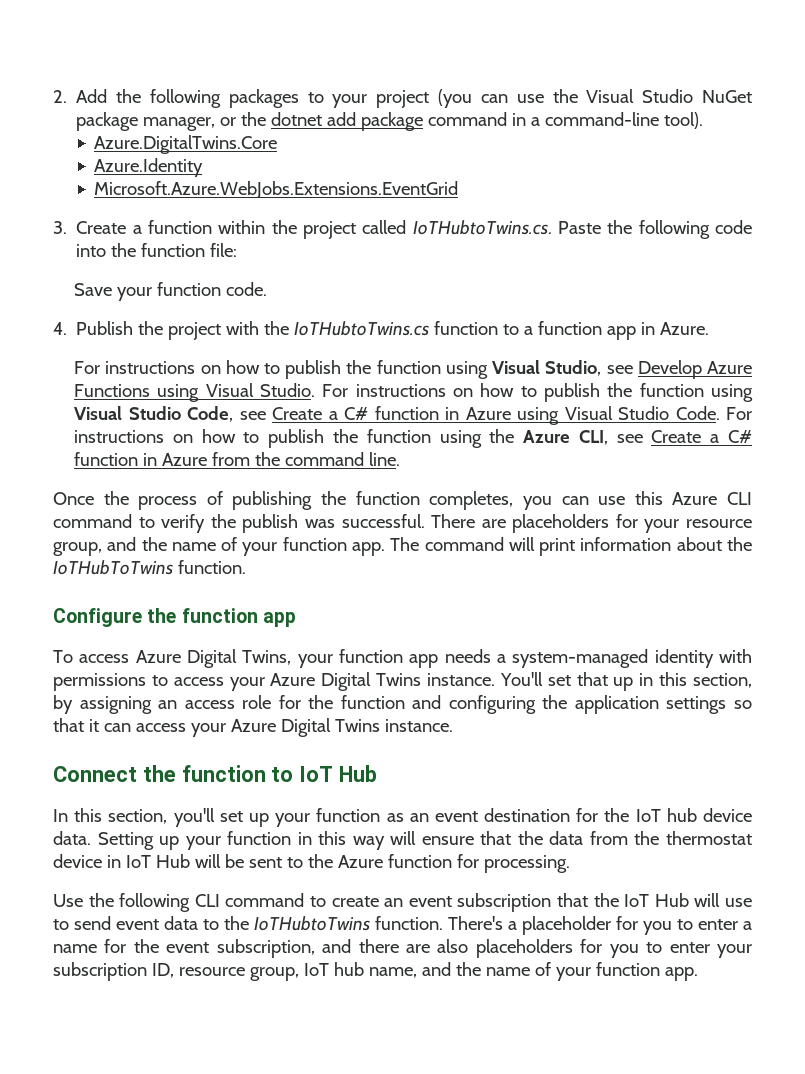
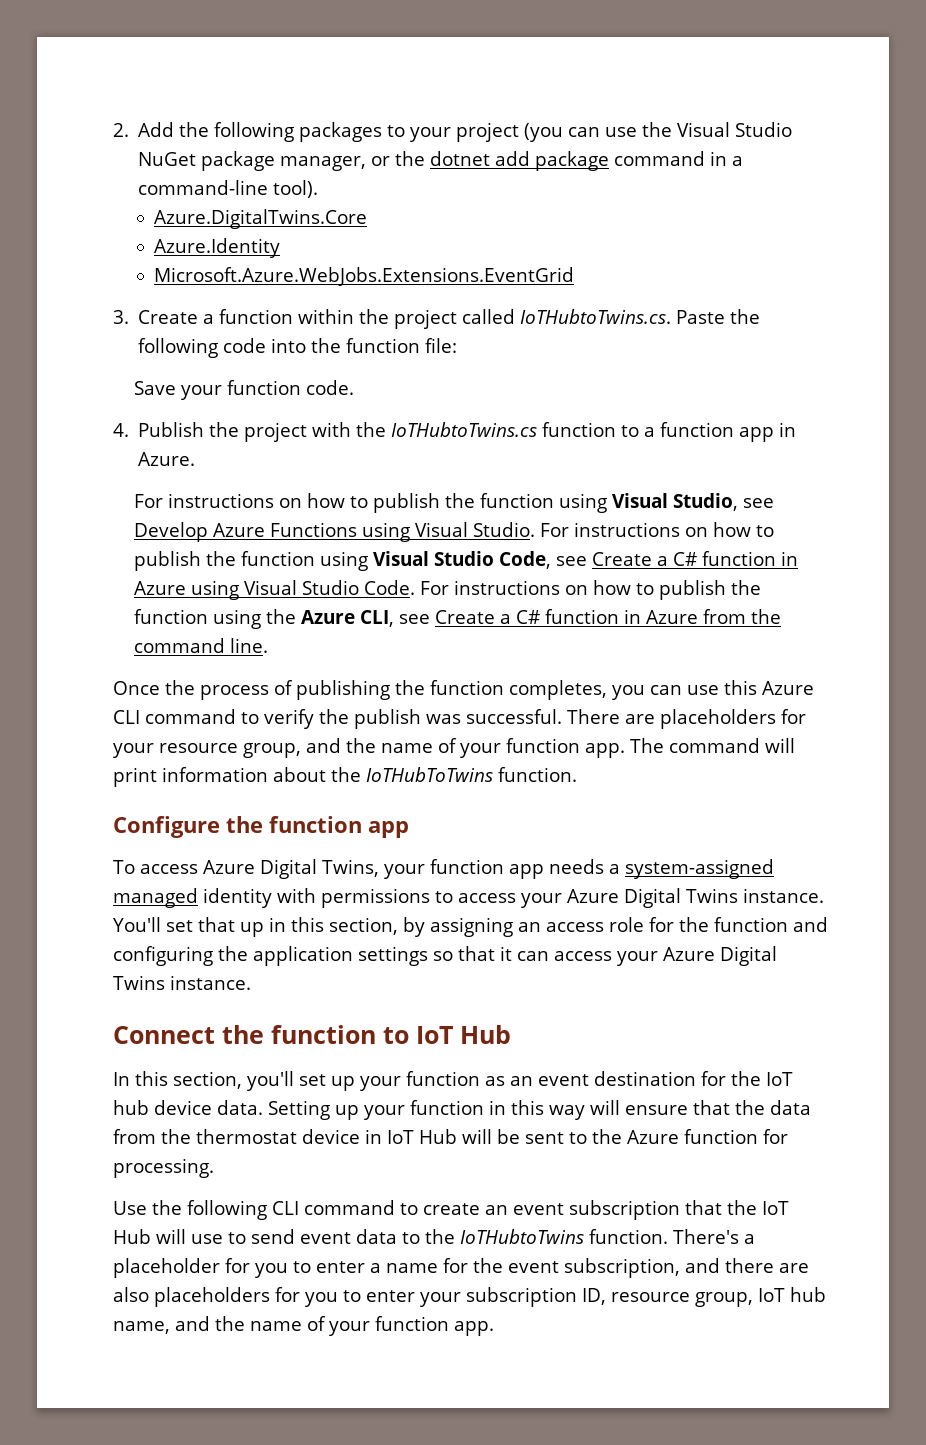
- To access Azure Digital Twins, your function app needs a system-managed identity with permissions to access your Azure Digital Twins instance.
+ To access Azure Digital Twins, your function app needs a system-assigned managed identity with permissions to access your Azure Digital Twins instance.

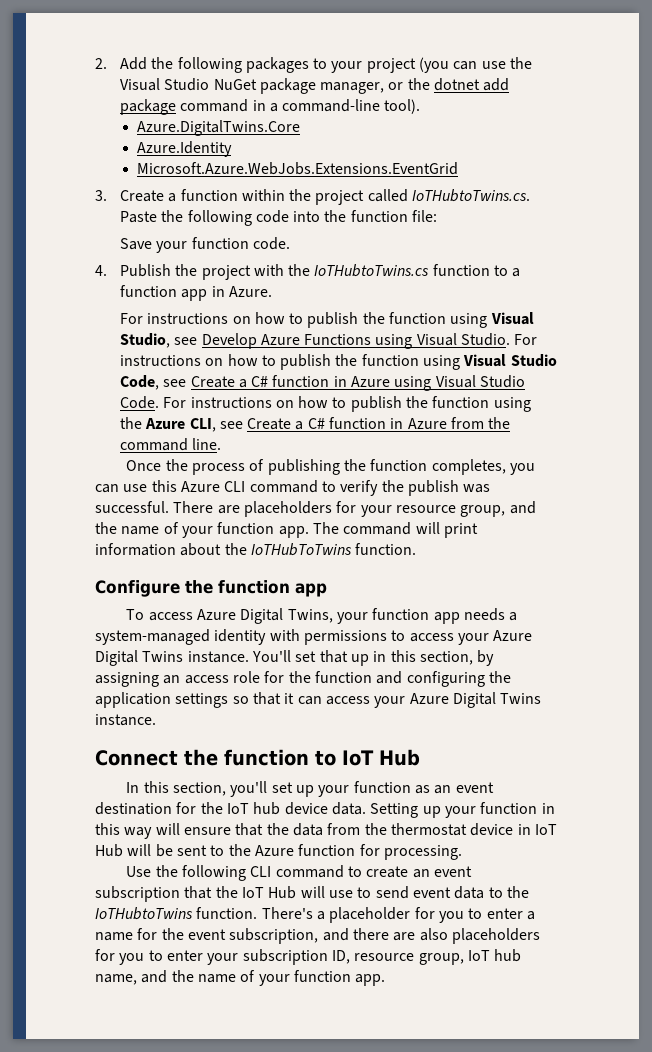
- To access Azure Digital Twins, your function app needs a system-assigned managed identity with permissions to access your Azure Digital Twins instance.
+ To access Azure Digital Twins, your function app needs a system-managed identity with permissions to access your Azure Digital Twins instance.

